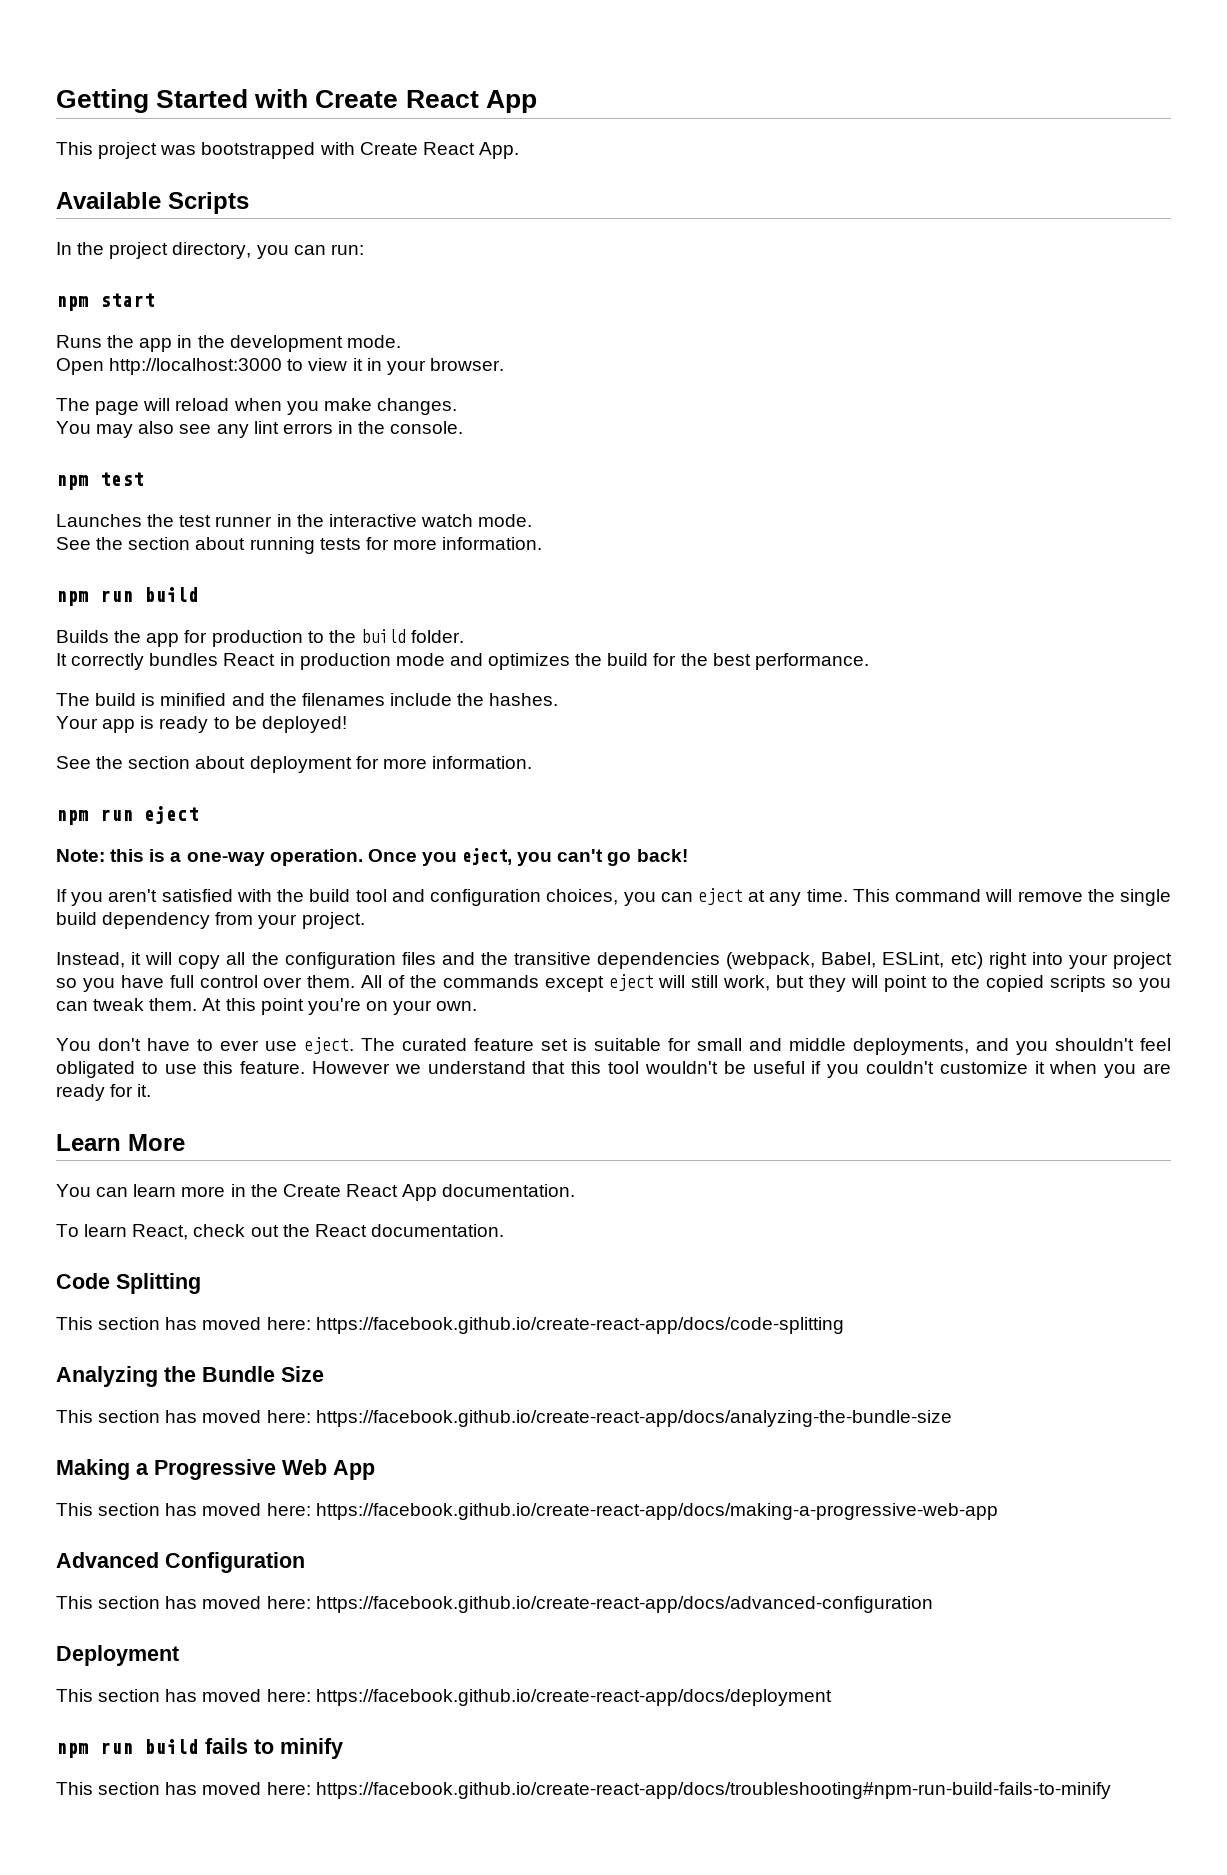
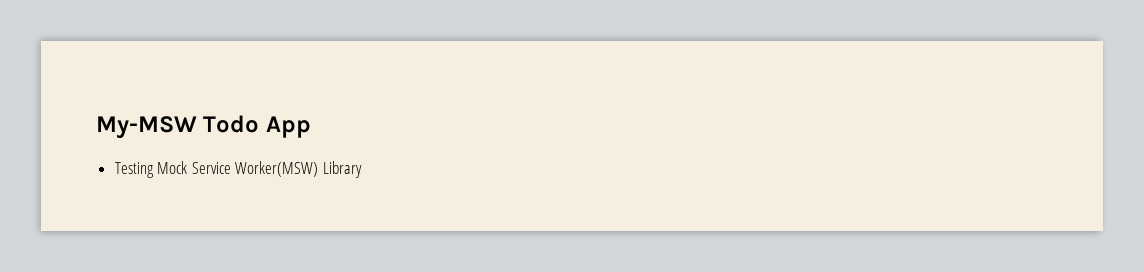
- Getting Started with Create React App
- This project was bootstrapped with Create React App.
- Available Scripts
- In the project directory, you can run:
- npm start
- Runs the app in the development mode.
- Open http://localhost:3000 to view it in your browser.
- The page will reload when you make changes.
- You may also see any lint errors in the console.
- npm test
- Launches the test runner in the interactive watch mode.
- See the section about running tests for more information.
- npm run build
- Builds the app for production to the build folder.
- It correctly bundles React in production mode and optimizes the build for the best performance.
- The build is minified and the filenames include the hashes.
- Your app is ready to be deployed!
- See the section about deployment for more information.
- npm run eject
- Note: this is a one-way operation. Once you eject, you can't go back!
- If you aren't satisfied with the build tool and configuration choices, you can eject at any time. This command will remove the single build dependency from your project.
- Instead, it will copy all the configuration files and the transitive dependencies (webpack, Babel, ESLint, etc) right into your project so you have full control over them. All of the commands except eject will still work, but they will point to the copied scripts so you can tweak them. At this point you're on your own.
- You don't have to ever use eject. The curated feature set is suitable for small and middle deployments, and you shouldn't feel obligated to use this feature. However we understand that this tool wouldn't be useful if you couldn't customize it when you are ready for it.
- Learn More
- You can learn more in the Create React App documentation.
- To learn React, check out the React documentation.
- Code Splitting
- This section has moved here: https://facebook.github.io/create-react-app/docs/code-splitting
- Analyzing the Bundle Size
- This section has moved here: https://facebook.github.io/create-react-app/docs/analyzing-the-bundle-size
- Making a Progressive Web App
- This section has moved here: https://facebook.github.io/create-react-app/docs/making-a-progressive-web-app
- Advanced Configuration
- This section has moved here: https://facebook.github.io/create-react-app/docs/advanced-configuration
- Deployment
- This section has moved here: https://facebook.github.io/create-react-app/docs/deployment
- npm run build fails to minify
- This section has moved here: https://facebook.github.io/create-react-app/docs/troubleshooting#npm-run-build-fails-to-minify
+ My-MSW Todo App
+ Testing Mock Service Worker(MSW) Library

